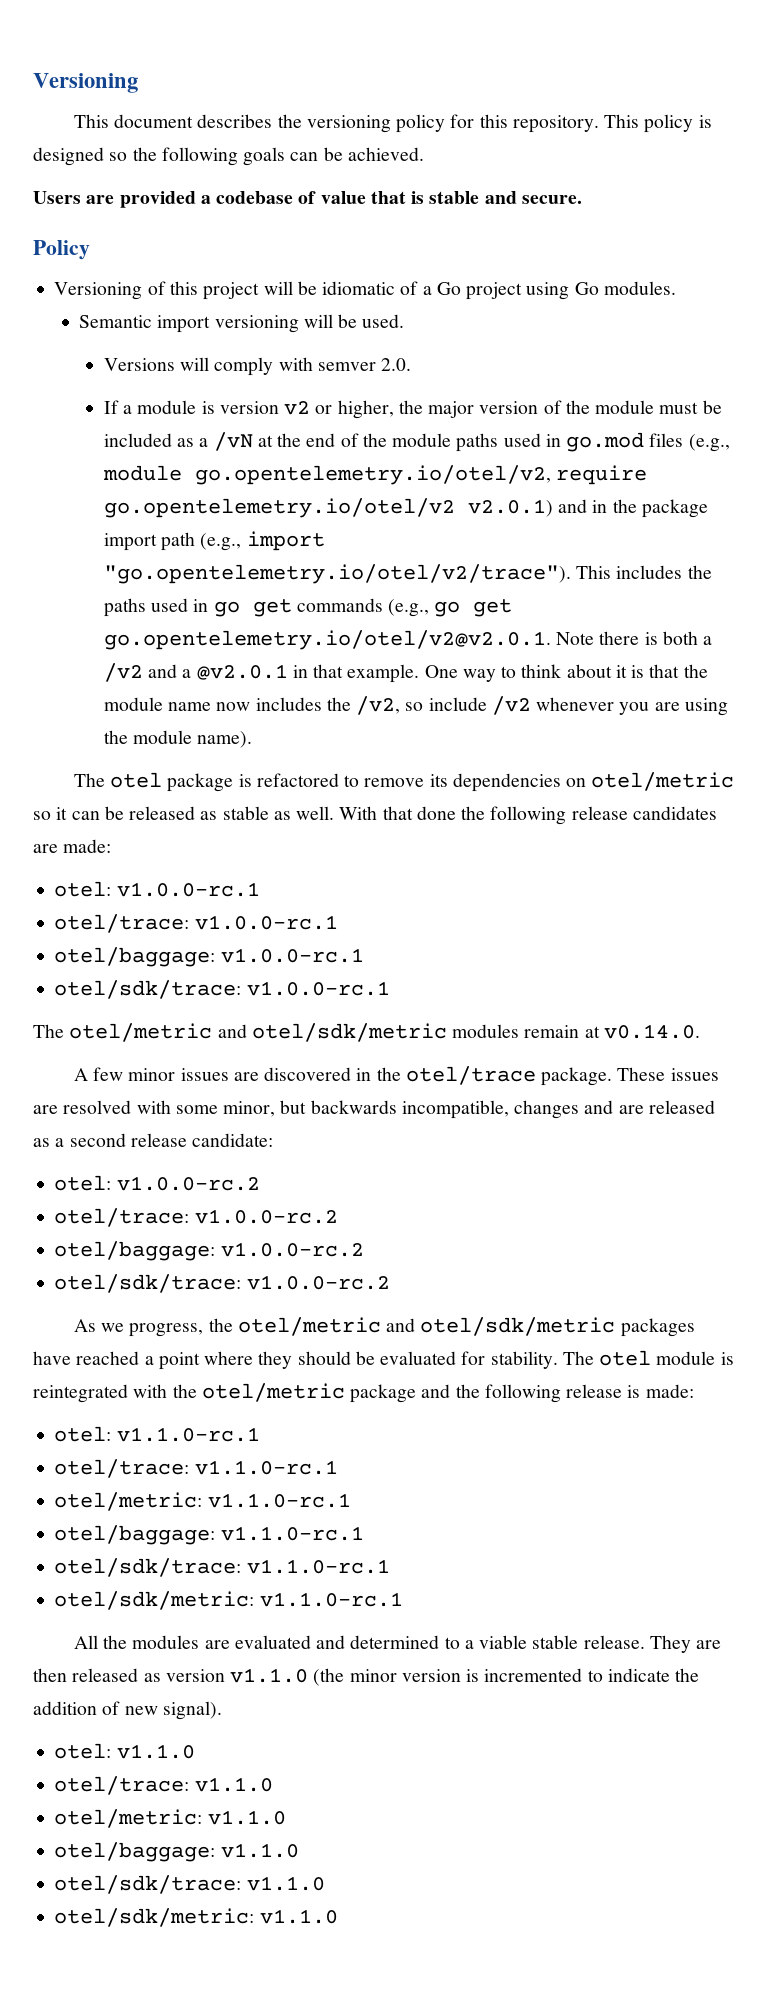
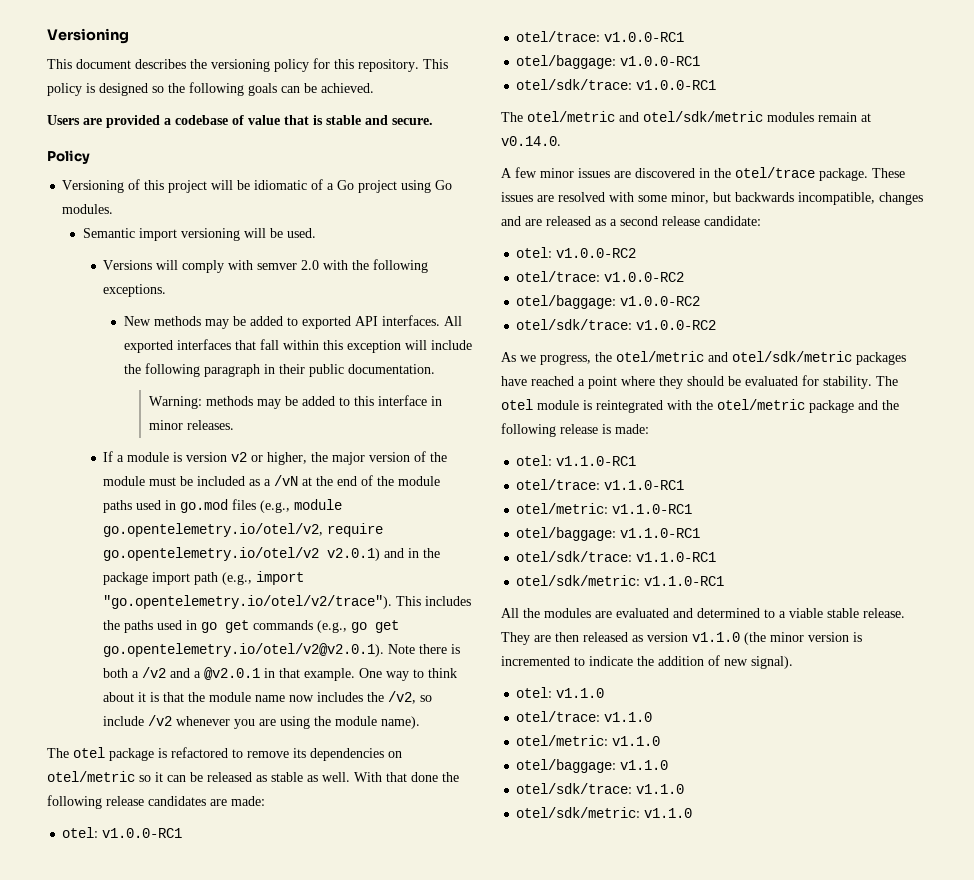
- Versions will comply with semver 2.0.
+ Versions will comply with semver 2.0 with the following exceptions.
+ New methods may be added to exported API interfaces. All exported interfaces that fall within this exception will include the following paragraph in their public documentation.
+ Warning: methods may be added to this interface in minor releases.
- If a module is version v2 or higher, the major version of the module must be included as a /vN at the end of the module paths used in go.mod files (e.g., module go.opentelemetry.io/otel/v2, require go.opentelemetry.io/otel/v2 v2.0.1) and in the package import path (e.g., import "go.opentelemetry.io/otel/v2/trace"). This includes the paths used in go get commands (e.g., go get go.opentelemetry.io/otel/v2@v2.0.1. Note there is both a /v2 and a @v2.0.1 in that example.
+ If a module is version v2 or higher, the major version of the module must be included as a /vN at the end of the module paths used in go.mod files (e.g., module go.opentelemetry.io/otel/v2, require go.opentelemetry.io/otel/v2 v2.0.1) and in the package import path (e.g., import "go.opentelemetry.io/otel/v2/trace"). This includes the paths used in go get commands (e.g., go get go.opentelemetry.io/otel/v2@v2.0.1). Note there is both a /v2 and a @v2.0.1 in that example.
- otel: v1.0.0-rc.1
- otel/trace: v1.0.0-rc.1
- otel/baggage: v1.0.0-rc.1
- otel/sdk/trace: v1.0.0-rc.1
+ otel: v1.0.0-RC1
+ otel/trace: v1.0.0-RC1
+ otel/baggage: v1.0.0-RC1
+ otel/sdk/trace: v1.0.0-RC1
- otel: v1.0.0-rc.2
- otel/trace: v1.0.0-rc.2
- otel/baggage: v1.0.0-rc.2
- otel/sdk/trace: v1.0.0-rc.2
+ otel: v1.0.0-RC2
+ otel/trace: v1.0.0-RC2
+ otel/baggage: v1.0.0-RC2
+ otel/sdk/trace: v1.0.0-RC2
- otel: v1.1.0-rc.1
- otel/trace: v1.1.0-rc.1
- otel/metric: v1.1.0-rc.1
- otel/baggage: v1.1.0-rc.1
- otel/sdk/trace: v1.1.0-rc.1
- otel/sdk/metric: v1.1.0-rc.1
+ otel: v1.1.0-RC1
+ otel/trace: v1.1.0-RC1
+ otel/metric: v1.1.0-RC1
+ otel/baggage: v1.1.0-RC1
+ otel/sdk/trace: v1.1.0-RC1
+ otel/sdk/metric: v1.1.0-RC1

